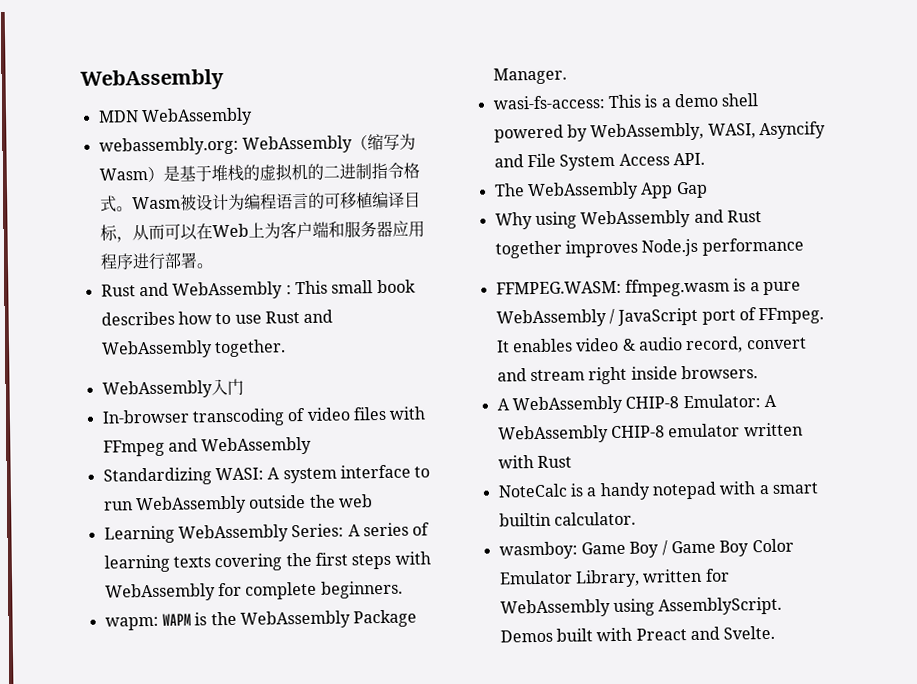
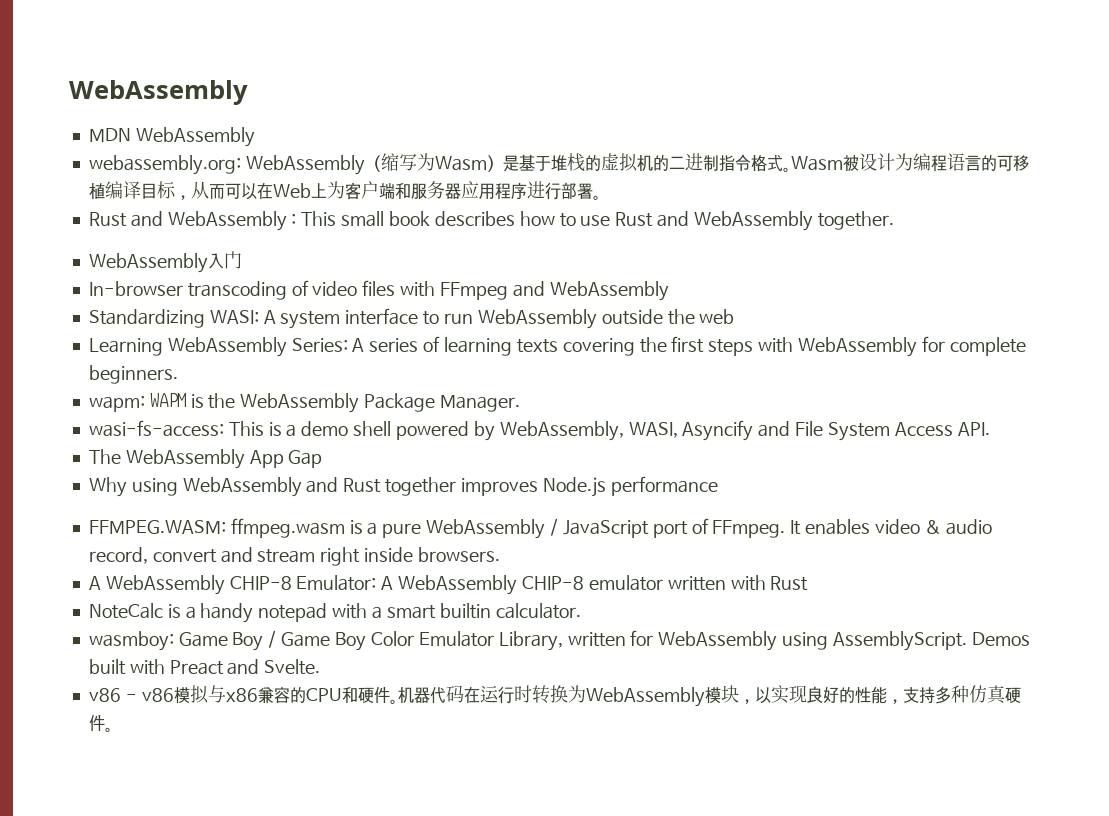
+ v86 - v86模拟与x86兼容的CPU和硬件。机器代码在运行时转换为WebAssembly模块，以实现良好的性能，支持多种仿真硬件。

